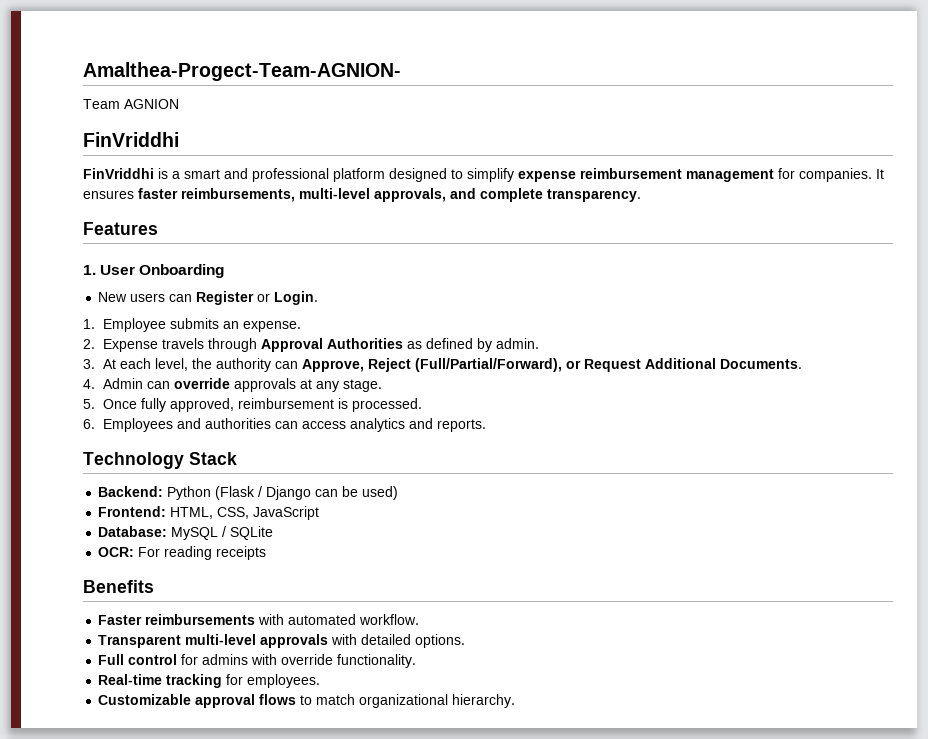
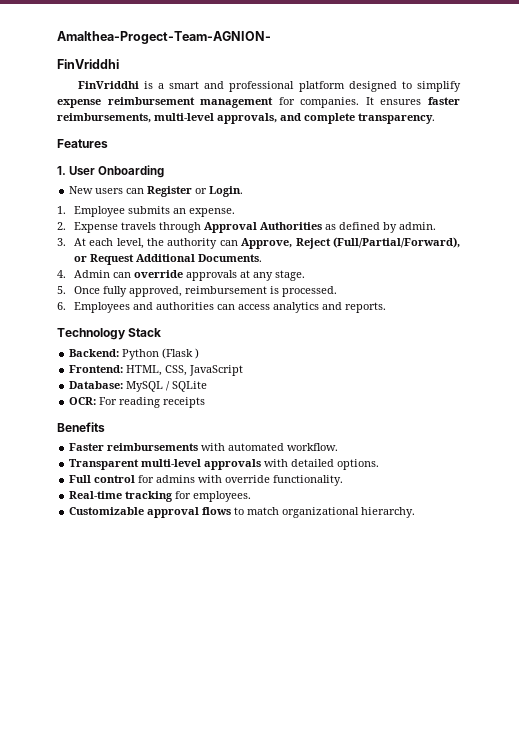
- Team AGNION
- Backend: Python (Flask / Django can be used)
+ Backend: Python (Flask )

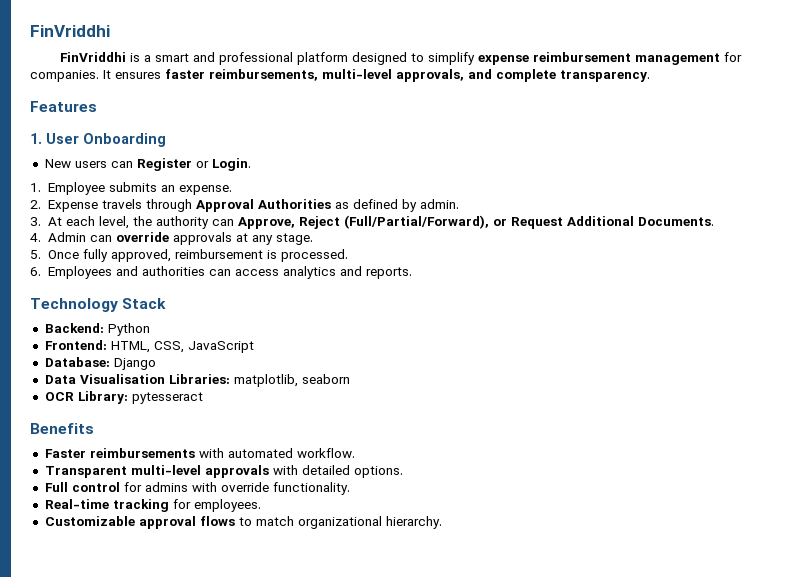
- Amalthea-Progect-Team-AGNION-
- Backend: Python (Flask )
+ Backend: Python
- Database: MySQL / SQLite
- OCR: For reading receipts
+ Database: Django
+ Data Visualisation Libraries: matplotlib, seaborn
+ OCR Library: pytesseract

